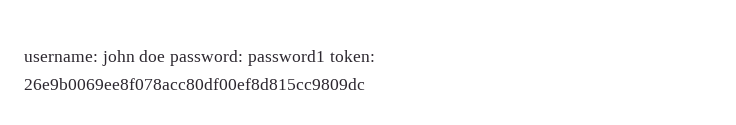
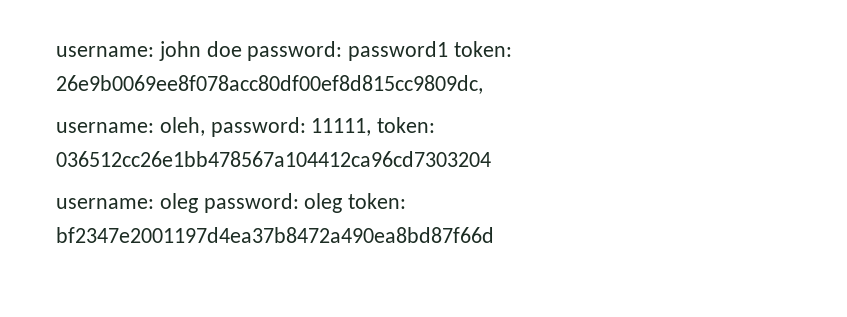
- username: john doe password: password1 token: 26e9b0069ee8f078acc80df00ef8d815cc9809dc
+ username: john doe password: password1 token: 26e9b0069ee8f078acc80df00ef8d815cc9809dc,
+ username: oleh, password: 11111, token: 036512cc26e1bb478567a104412ca96cd7303204
+ username: oleg password: oleg token: bf2347e2001197d4ea37b8472a490ea8bd87f66d

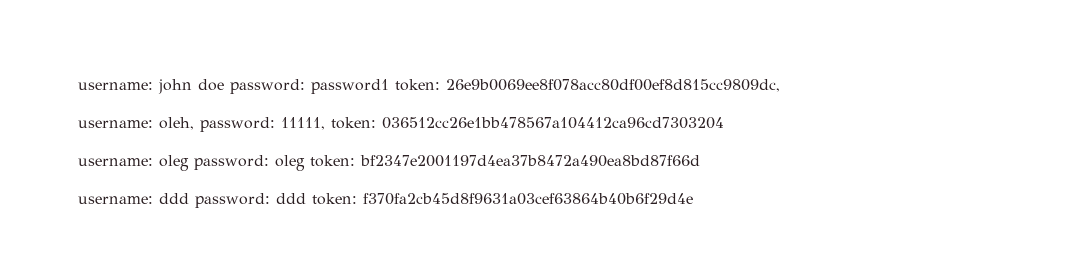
+ username: ddd password: ddd token: f370fa2cb45d8f9631a03cef63864b40b6f29d4e

